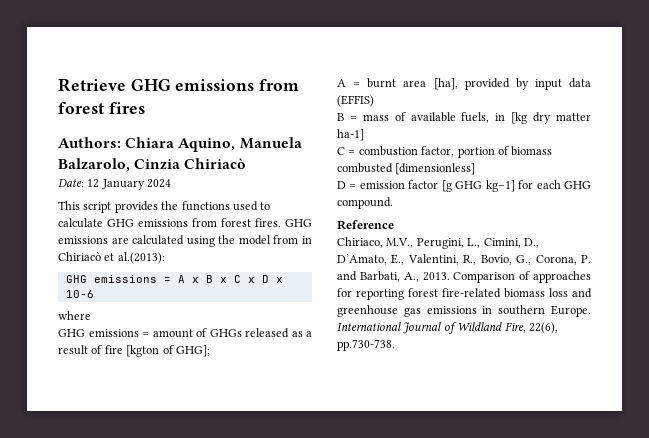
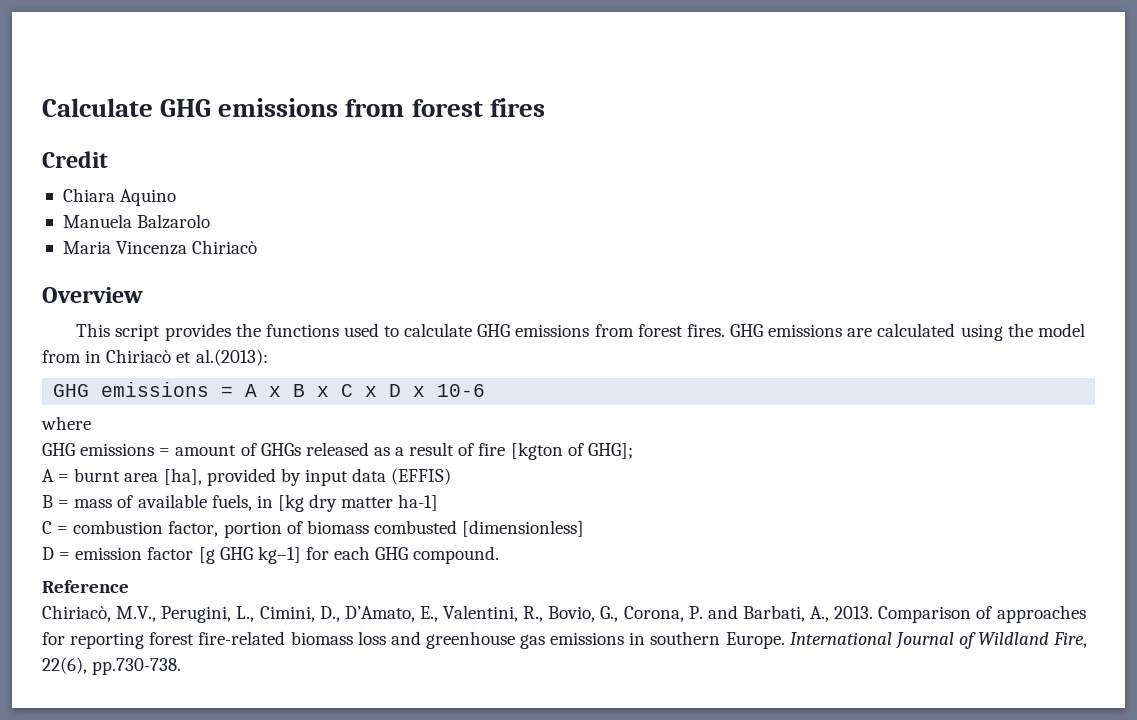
- Retrieve GHG emissions from forest fires
+ Calculate GHG emissions from forest fires
- Authors: Chiara Aquino, Manuela Balzarolo, Cinzia Chiriacò
- Date: 12 January 2024
+ Credit
+ Chiara Aquino
+ Manuela Balzarolo
+ Maria Vincenza Chiriacò
+ Overview
- Chiriaco, M.V., Perugini, L., Cimini, D., D’Amato, E., Valentini, R., Bovio, G., Corona, P. and Barbati, A., 2013.
+ Chiriacò, M.V., Perugini, L., Cimini, D., D’Amato, E., Valentini, R., Bovio, G., Corona, P. and Barbati, A., 2013.

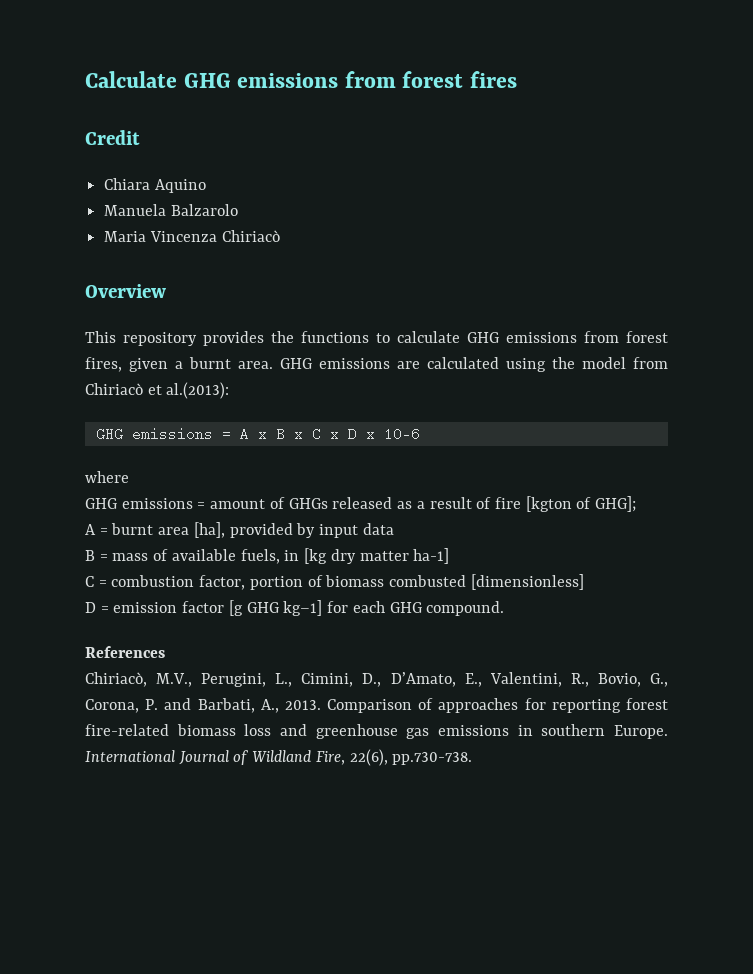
- This script provides the functions used to calculate GHG emissions from forest fires.
+ This repository provides the functions to calculate GHG emissions from forest fires, given a burnt area.
- GHG emissions are calculated using the model from in Chiriacò et al.(2013):
+ GHG emissions are calculated using the model from Chiriacò et al.(2013):
- A = burnt area [ha], provided by input data (EFFIS)
+ A = burnt area [ha], provided by input data
- Reference
+ References

